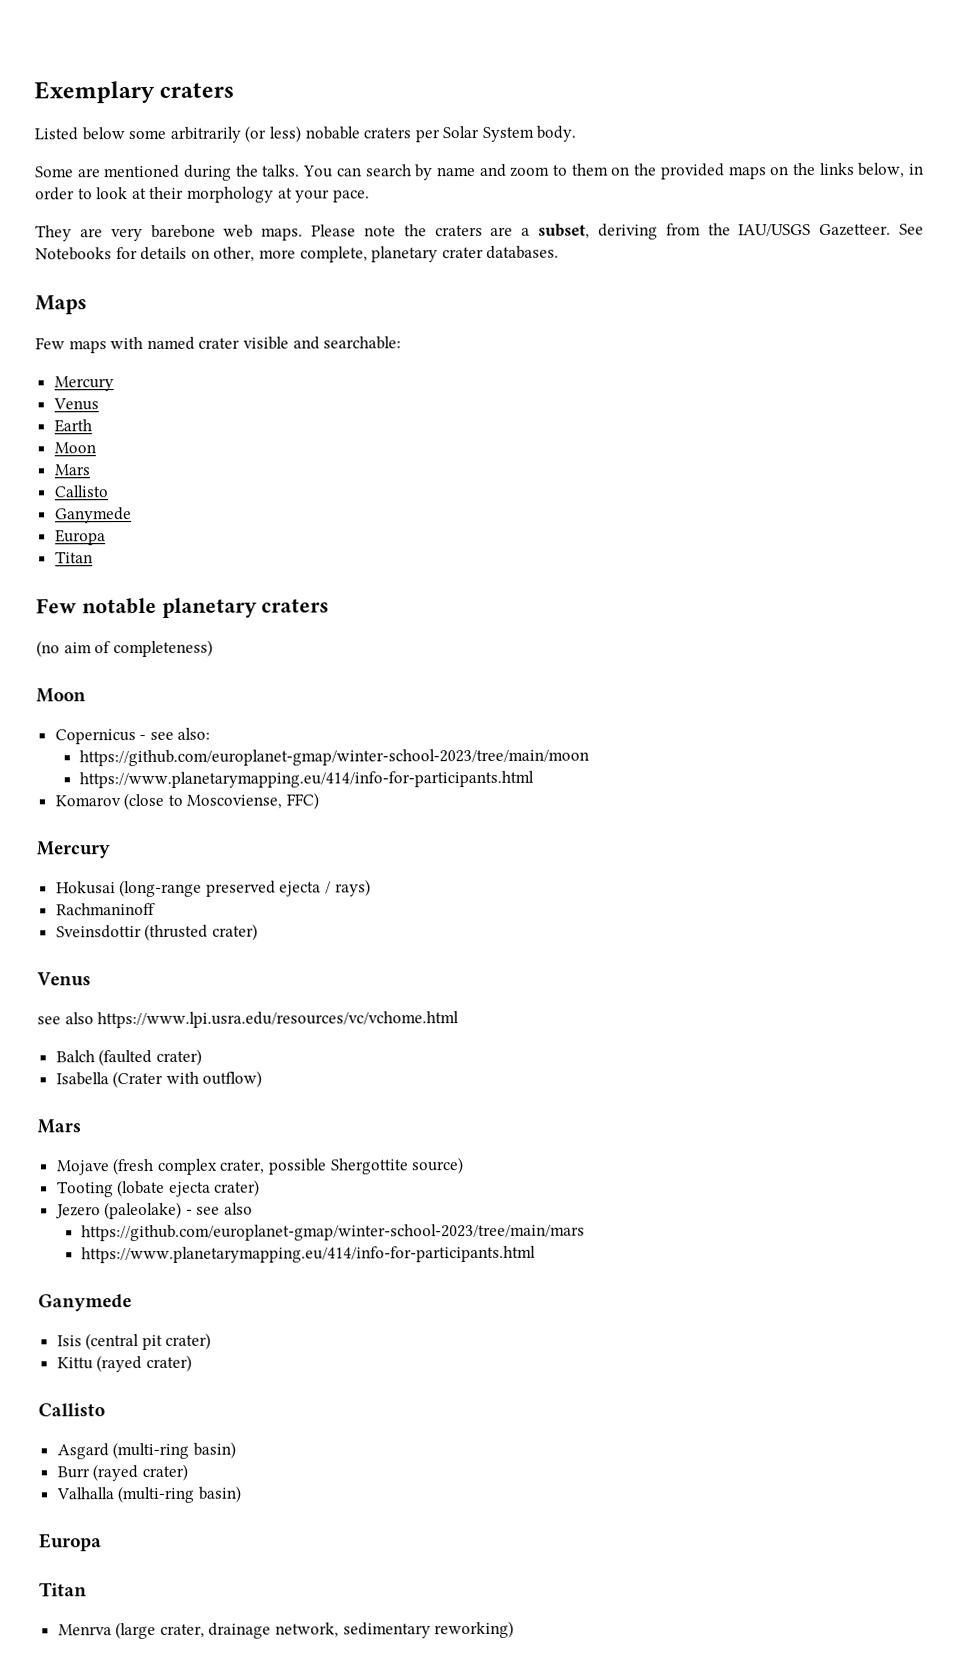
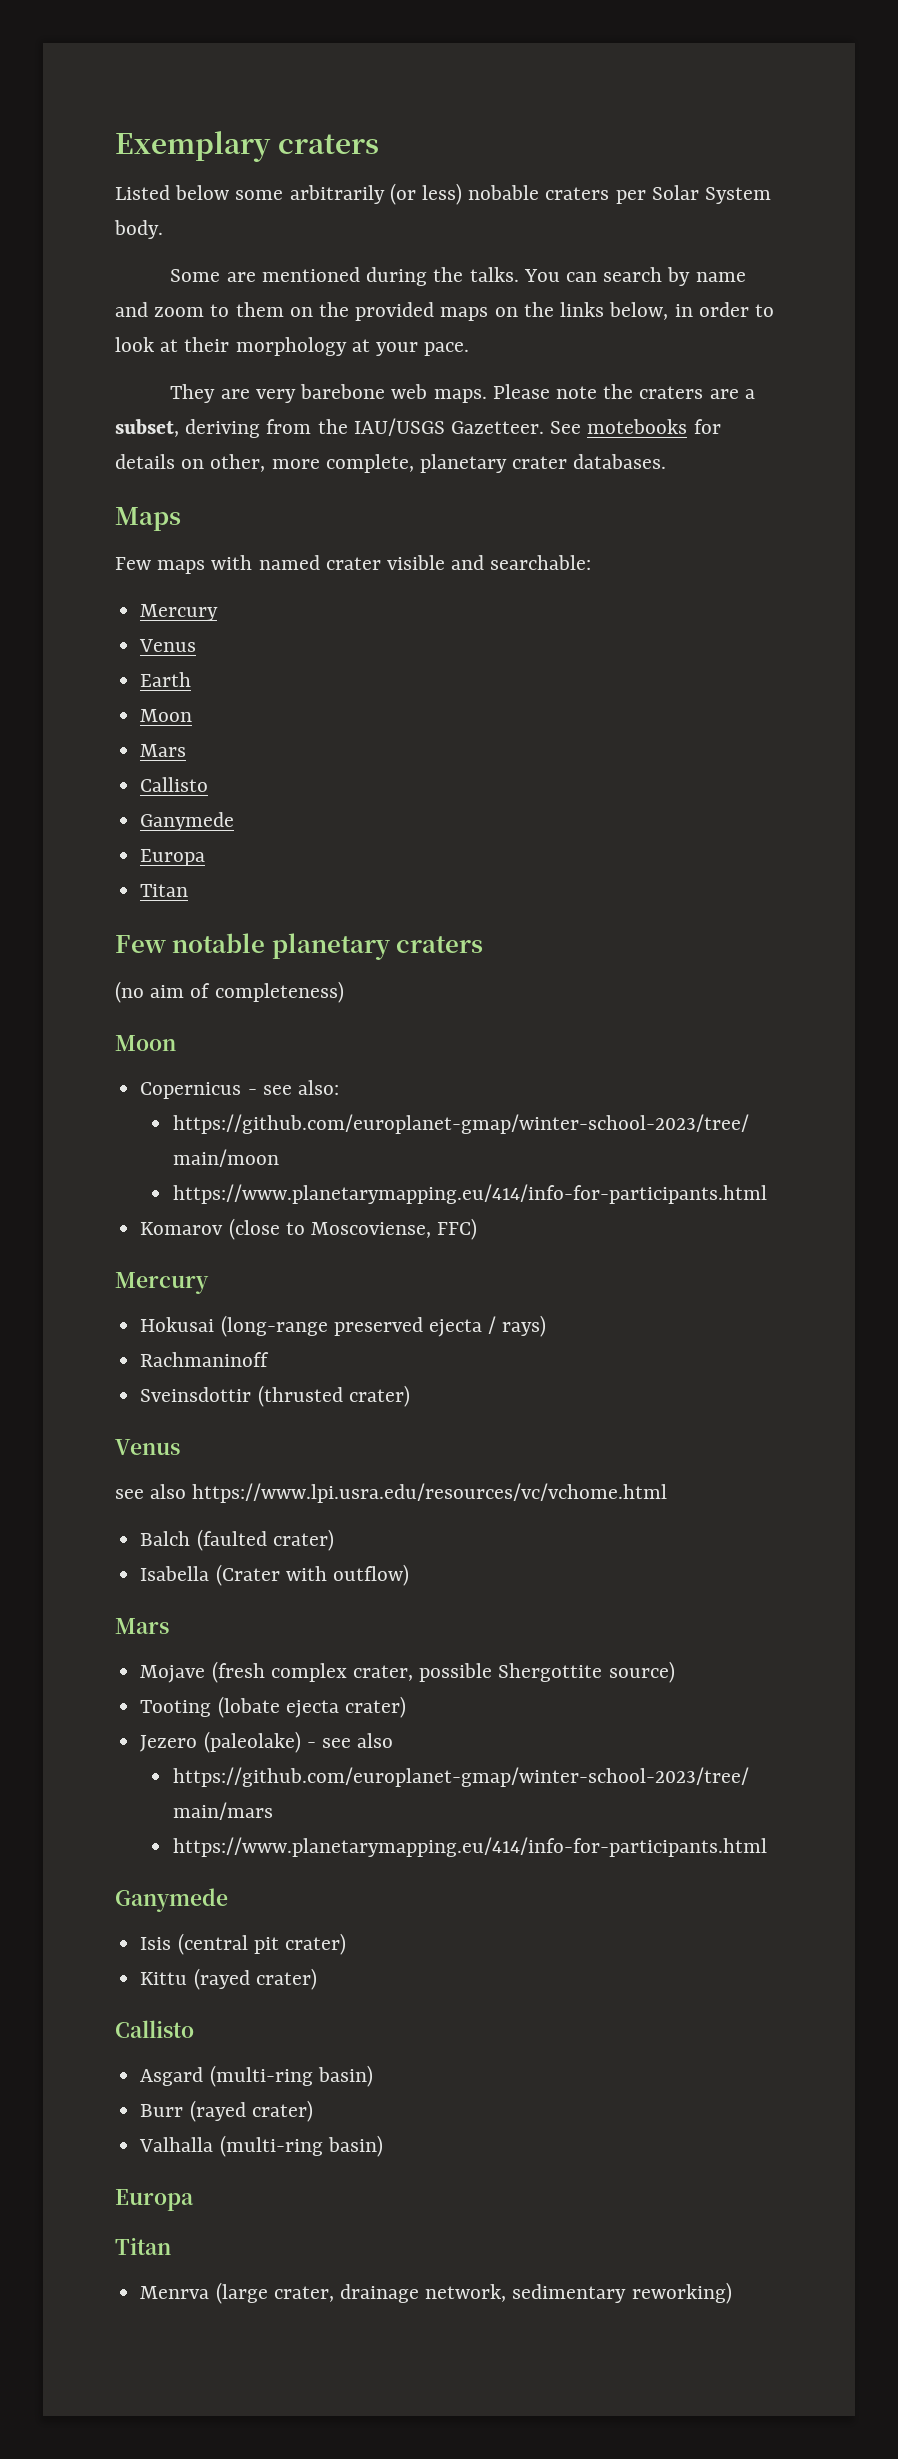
- See Notebooks for details on other, more complete, planetary crater databases.
+ See motebooks for details on other, more complete, planetary crater databases.

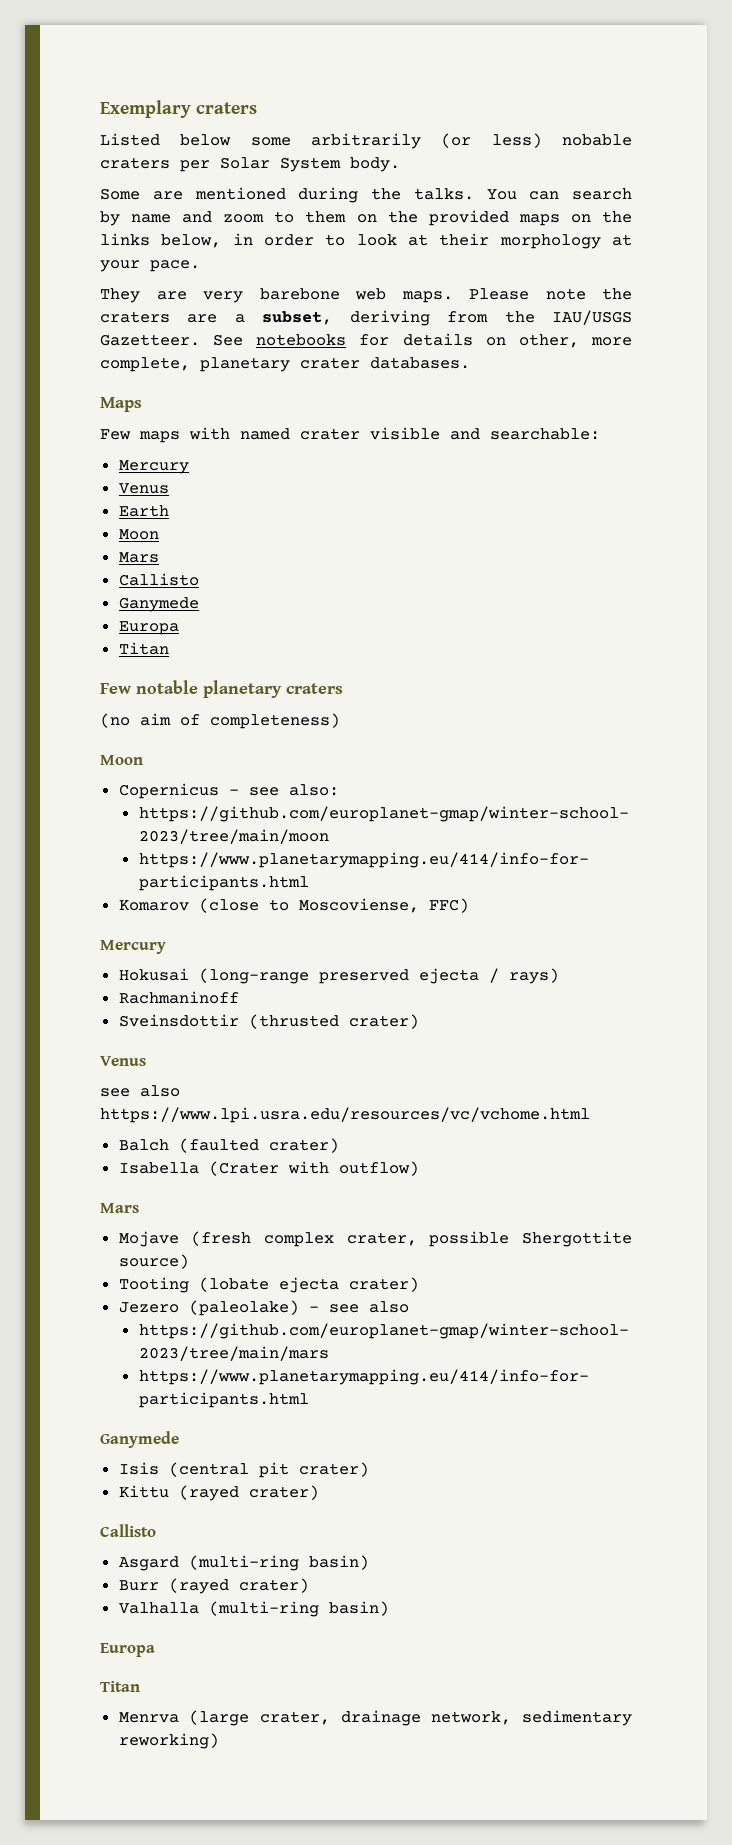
- See motebooks for details on other, more complete, planetary crater databases.
+ See notebooks for details on other, more complete, planetary crater databases.

